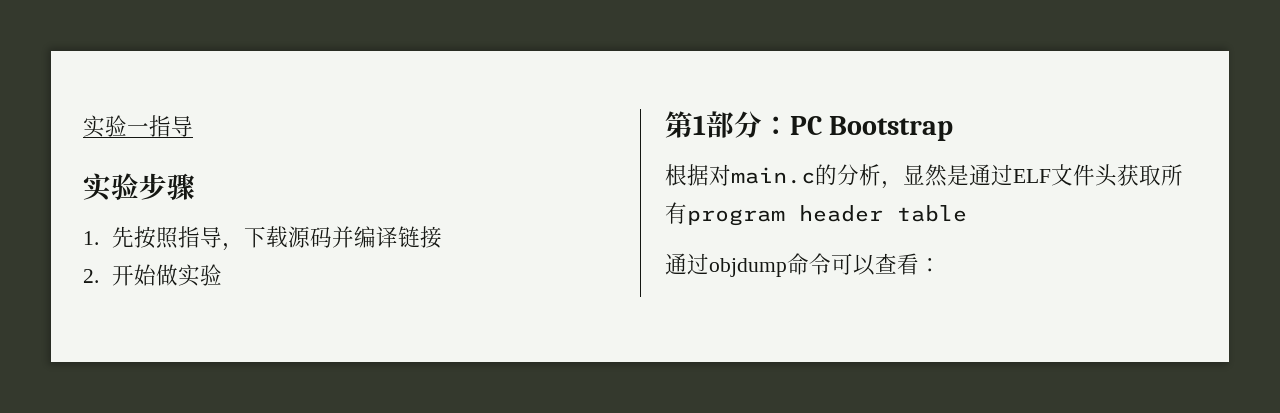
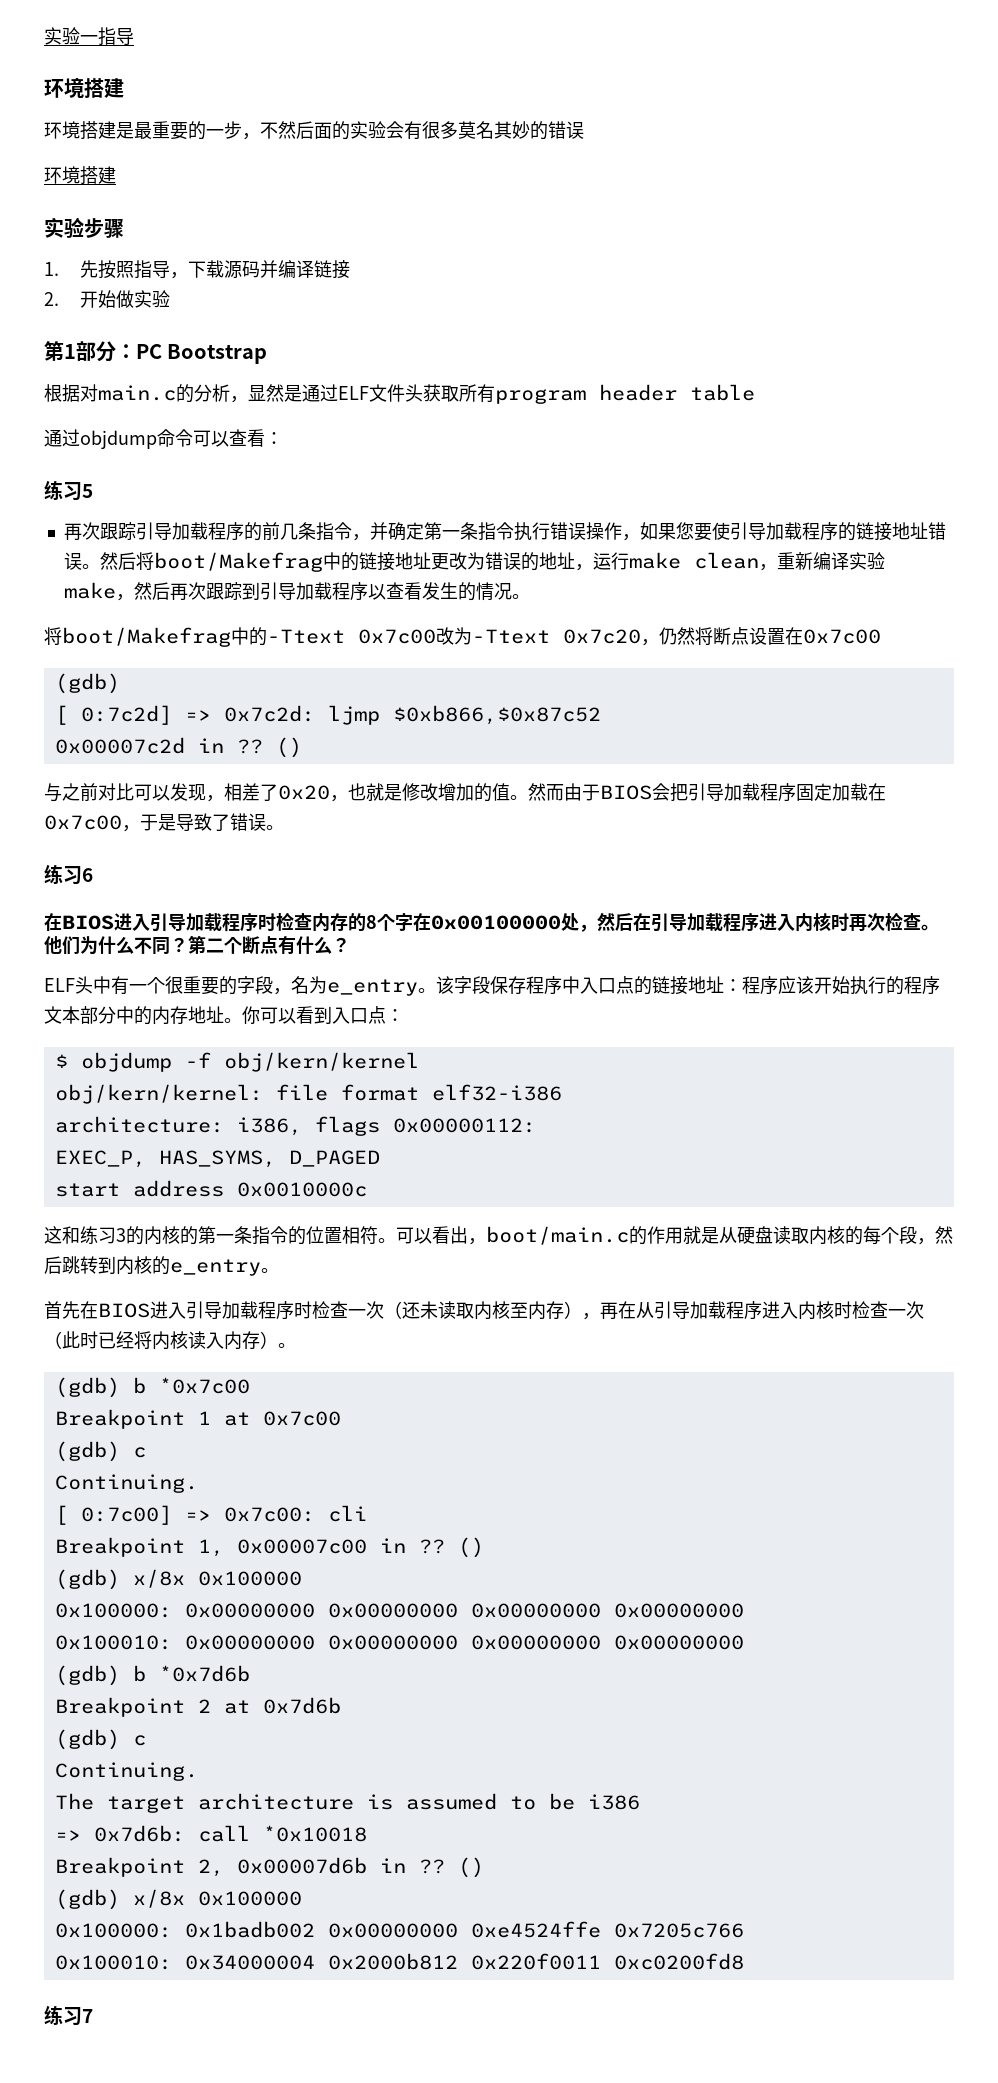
  实验一指导
+ 环境搭建
+ 环境搭建是最重要的一步，不然后面的实验会有很多莫名其妙的错误
+ 环境搭建
+ 练习5
+ 再次跟踪引导加载程序的前几条指令，并确定第一条指令执行错误操作，如果您要使引导加载程序的链接地址错误。然后将boot/Makefrag中的链接地址更改为错误的地址，运行make clean，重新编译实验make，然后再次跟踪到引导加载程序以查看发生的情况。
+ 将boot/Makefrag中的-Ttext 0x7c00改为-Ttext 0x7c20，仍然将断点设置在0x7c00
+ (gdb)
+ [ 0:7c2d] => 0x7c2d: ljmp $0xb866,$0x87c52
+ 0x00007c2d in ?? ()
+ 与之前对比可以发现，相差了0x20，也就是修改增加的值。然而由于BIOS会把引导加载程序固定加载在0x7c00，于是导致了错误。
+ 练习6
+ 在BIOS进入引导加载程序时检查内存的8个字在0x00100000处，然后在引导加载程序进入内核时再次检查。他们为什么不同？第二个断点有什么？
+ ELF头中有一个很重要的字段，名为e_entry。该字段保存程序中入口点的链接地址：程序应该开始执行的程序文本部分中的内存地址。你可以看到入口点：
+ $ objdump -f obj/kern/kernel
+ obj/kern/kernel: file format elf32-i386
+ architecture: i386, flags 0x00000112:
+ EXEC_P, HAS_SYMS, D_PAGED
+ start address 0x0010000c
+ 这和练习3的内核的第一条指令的位置相符。可以看出，boot/main.c的作用就是从硬盘读取内核的每个段，然后跳转到内核的e_entry。
+ 首先在BIOS进入引导加载程序时检查一次（还未读取内核至内存），再在从引导加载程序进入内核时检查一次（此时已经将内核读入内存）。
+ (gdb) b *0x7c00
+ Breakpoint 1 at 0x7c00
+ (gdb) c
+ Continuing.
+ [ 0:7c00] => 0x7c00: cli
+ Breakpoint 1, 0x00007c00 in ?? ()
+ (gdb) x/8x 0x100000
+ 0x100000: 0x00000000 0x00000000 0x00000000 0x00000000
+ 0x100010: 0x00000000 0x00000000 0x00000000 0x00000000
+ (gdb) b *0x7d6b
+ Breakpoint 2 at 0x7d6b
+ (gdb) c
+ Continuing.
+ The target architecture is assumed to be i386
+ => 0x7d6b: call *0x10018
+ Breakpoint 2, 0x00007d6b in ?? ()
+ (gdb) x/8x 0x100000
+ 0x100000: 0x1badb002 0x00000000 0xe4524ffe 0x7205c766
+ 0x100010: 0x34000004 0x2000b812 0x220f0011 0xc0200fd8
+ 练习7

